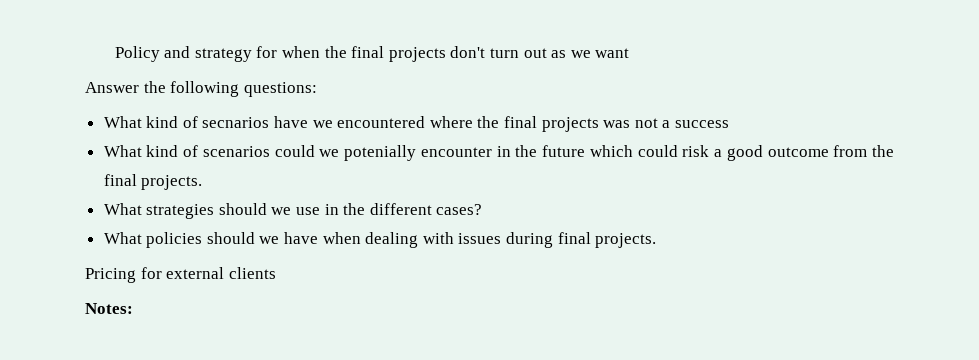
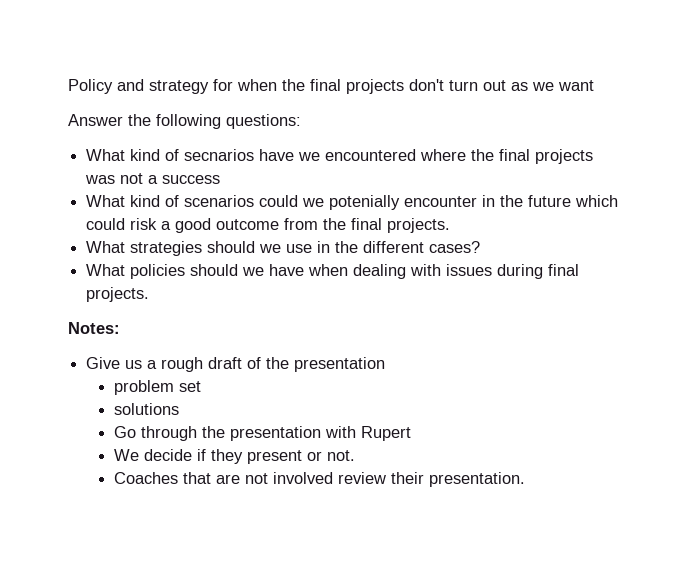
- Pricing for external clients
  Notes:
+ Give us a rough draft of the presentation
+ problem set
+ solutions
+ Go through the presentation with Rupert
+ We decide if they present or not.
+ Coaches that are not involved review their presentation.

